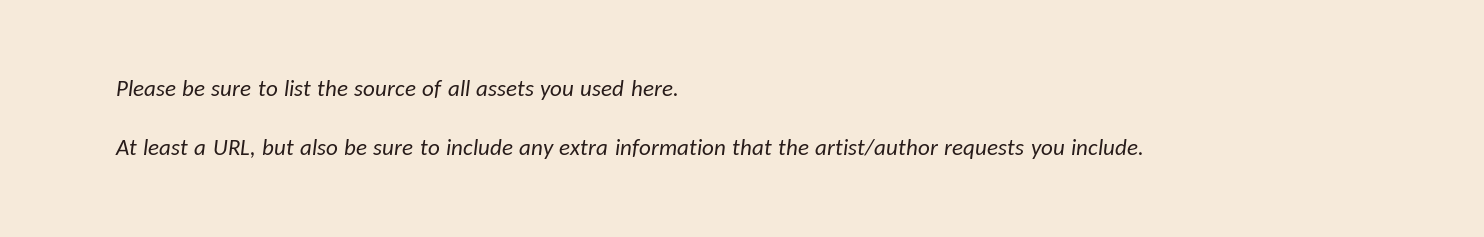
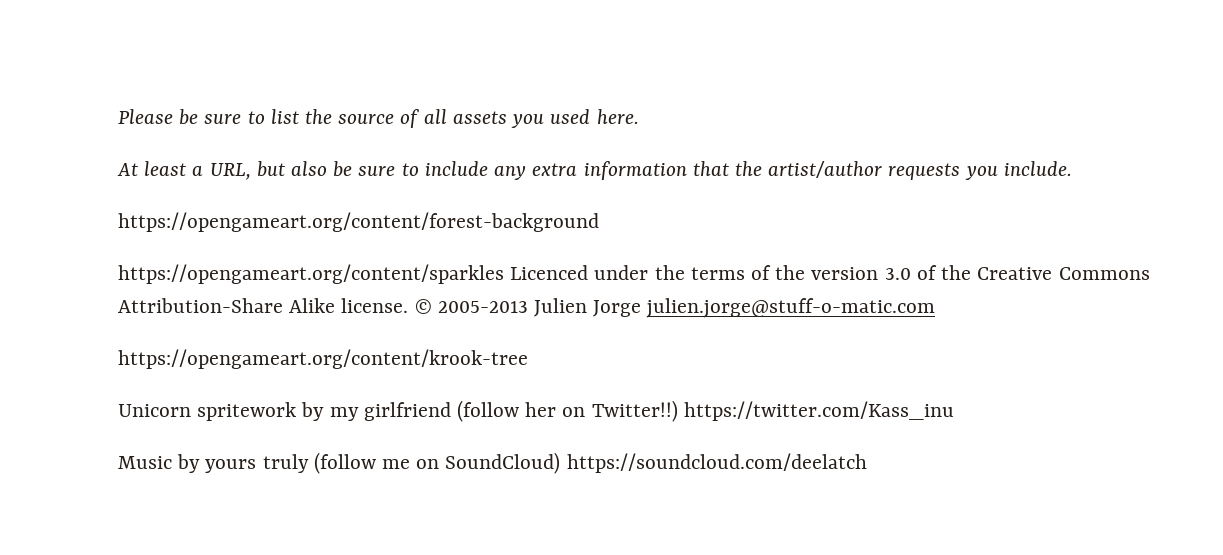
+ https://opengameart.org/content/forest-background
+ https://opengameart.org/content/sparkles Licenced under the terms of the version 3.0 of the Creative Commons Attribution-Share Alike license. © 2005-2013 Julien Jorge julien.jorge@stuff-o-matic.com
+ https://opengameart.org/content/krook-tree
+ Unicorn spritework by my girlfriend (follow her on Twitter!!) https://twitter.com/Kass_inu
+ Music by yours truly (follow me on SoundCloud) https://soundcloud.com/deelatch

